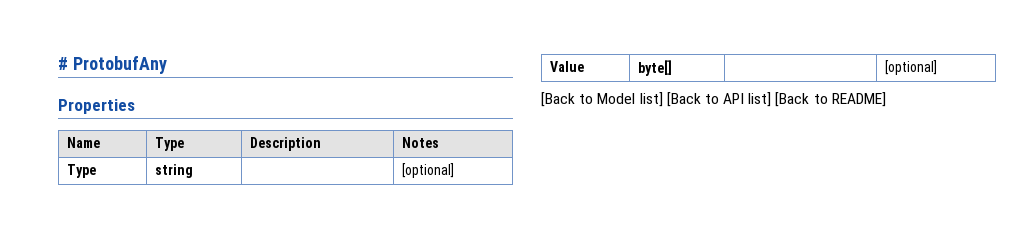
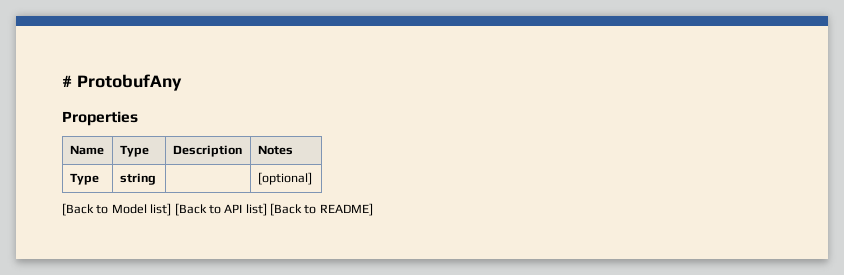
- Value | byte[] | | [optional]

